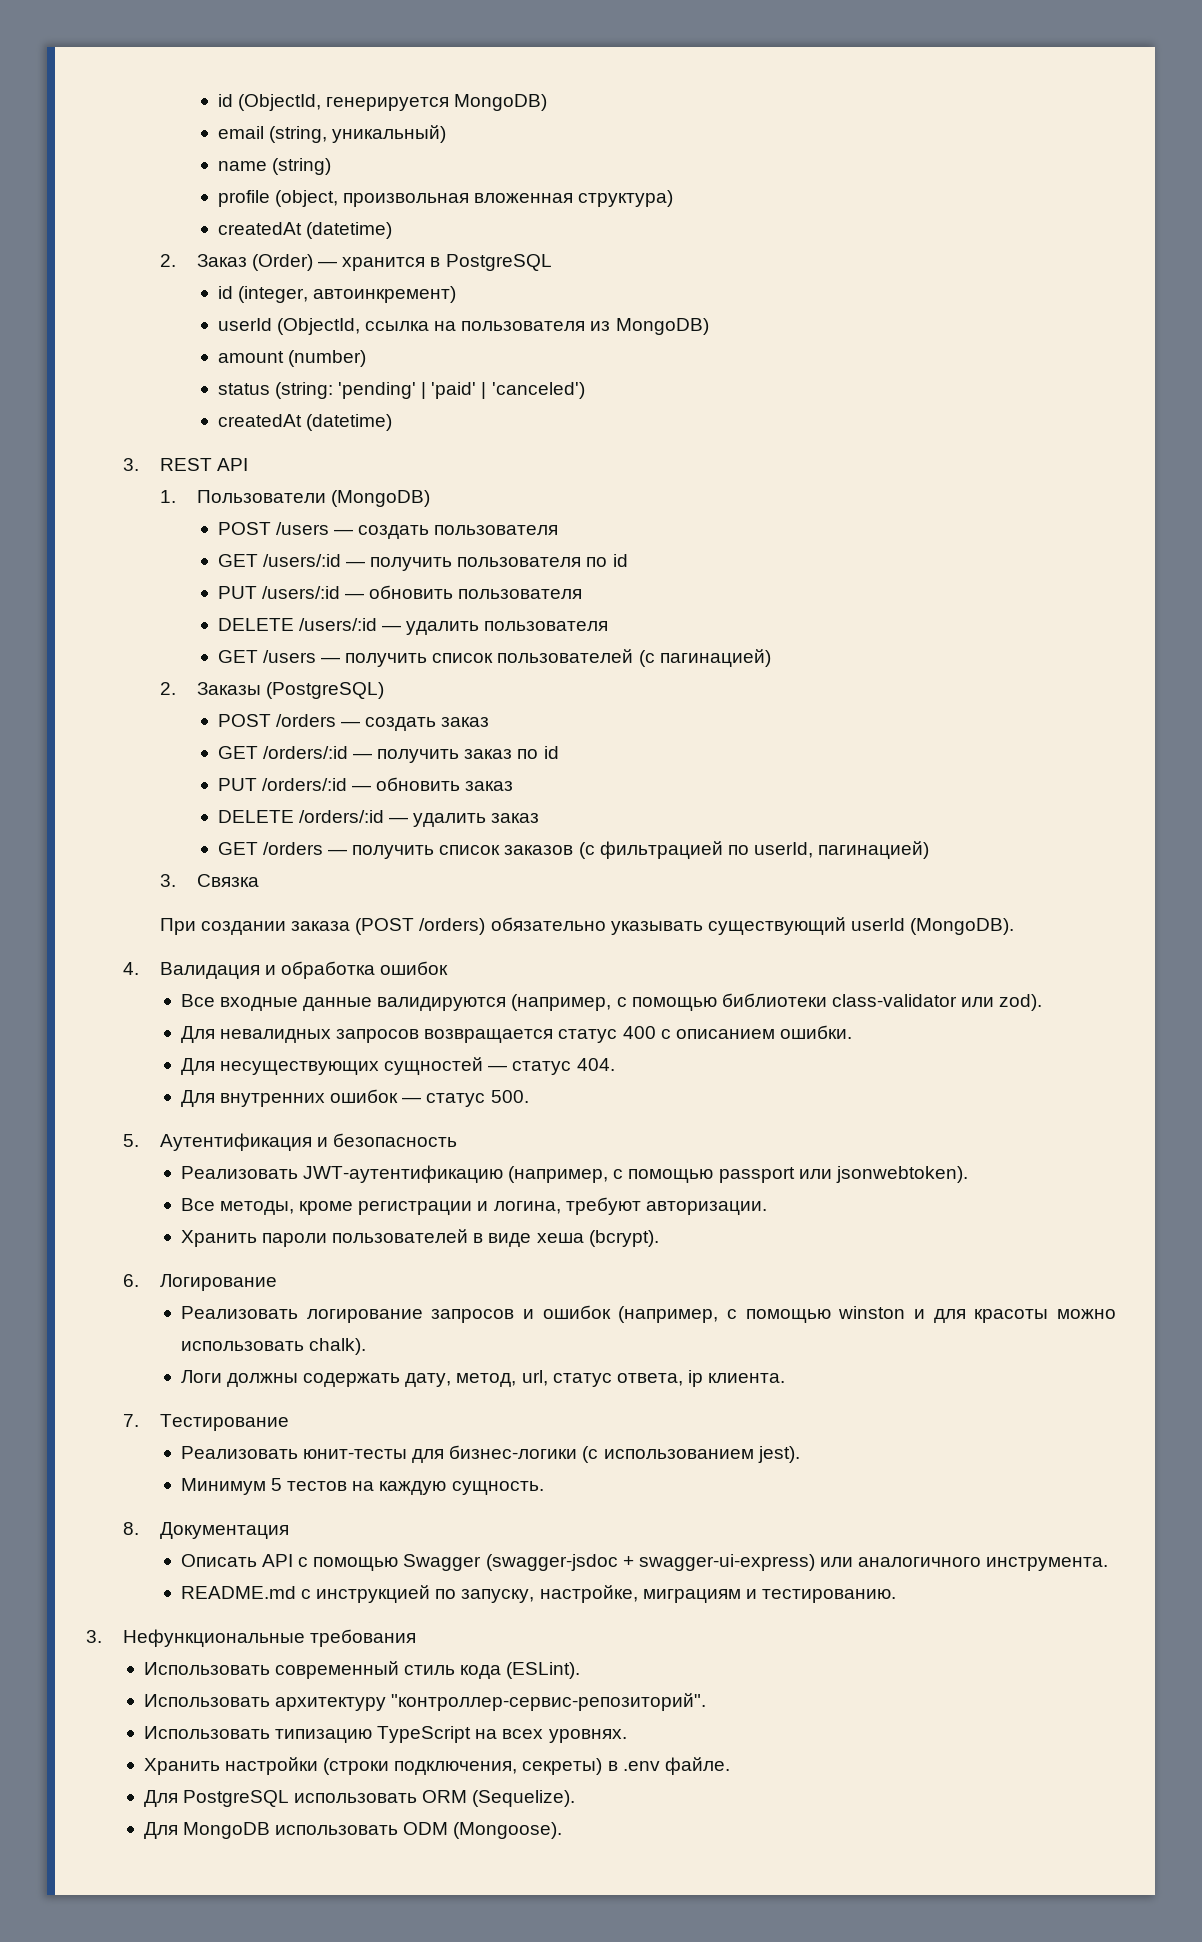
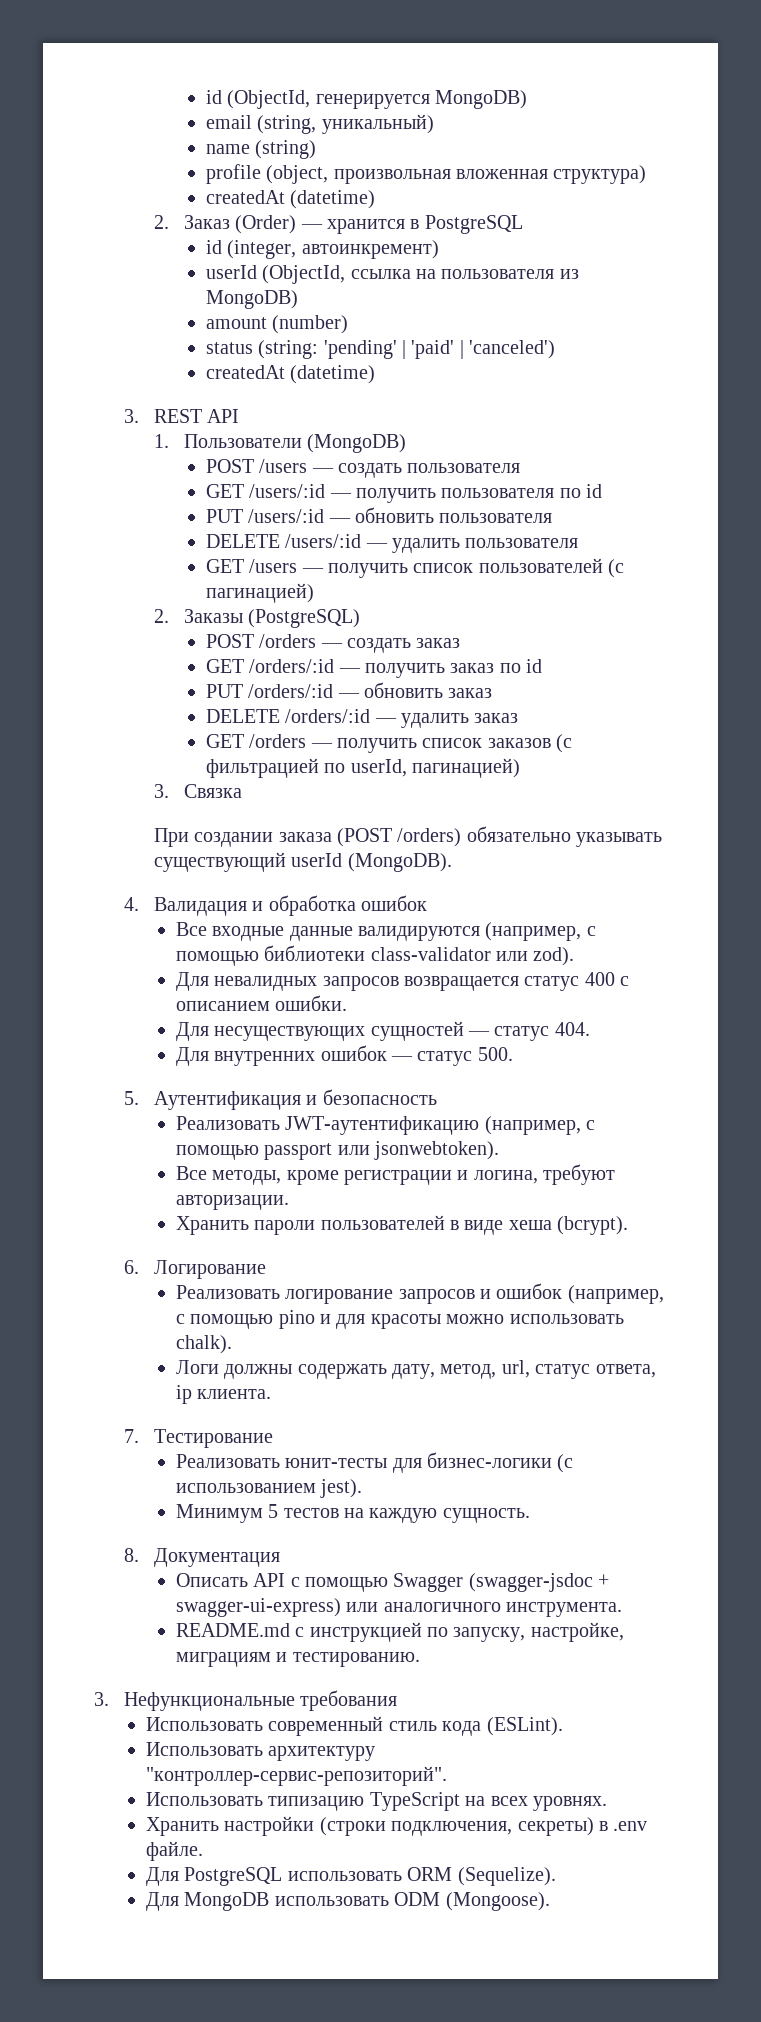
- Реализовать логирование запросов и ошибок (например, с помощью winston и для красоты можно использовать chalk).
+ Реализовать логирование запросов и ошибок (например, с помощью pino и для красоты можно использовать chalk).

